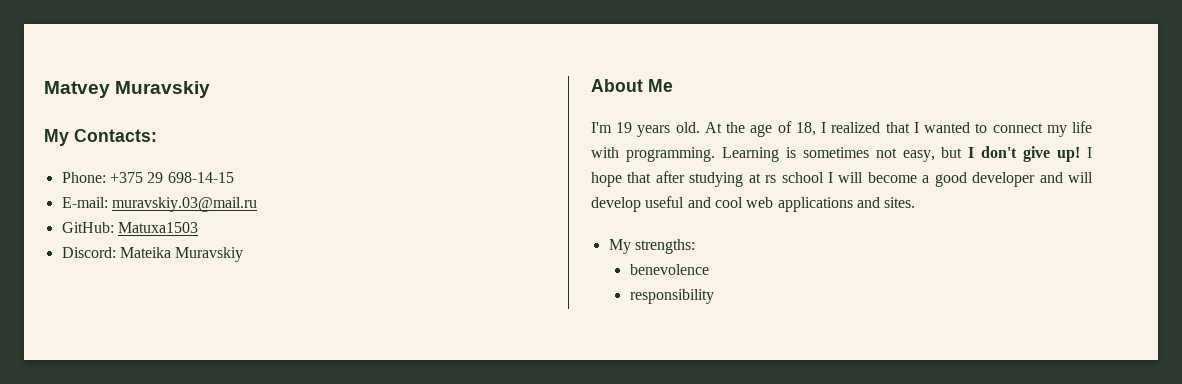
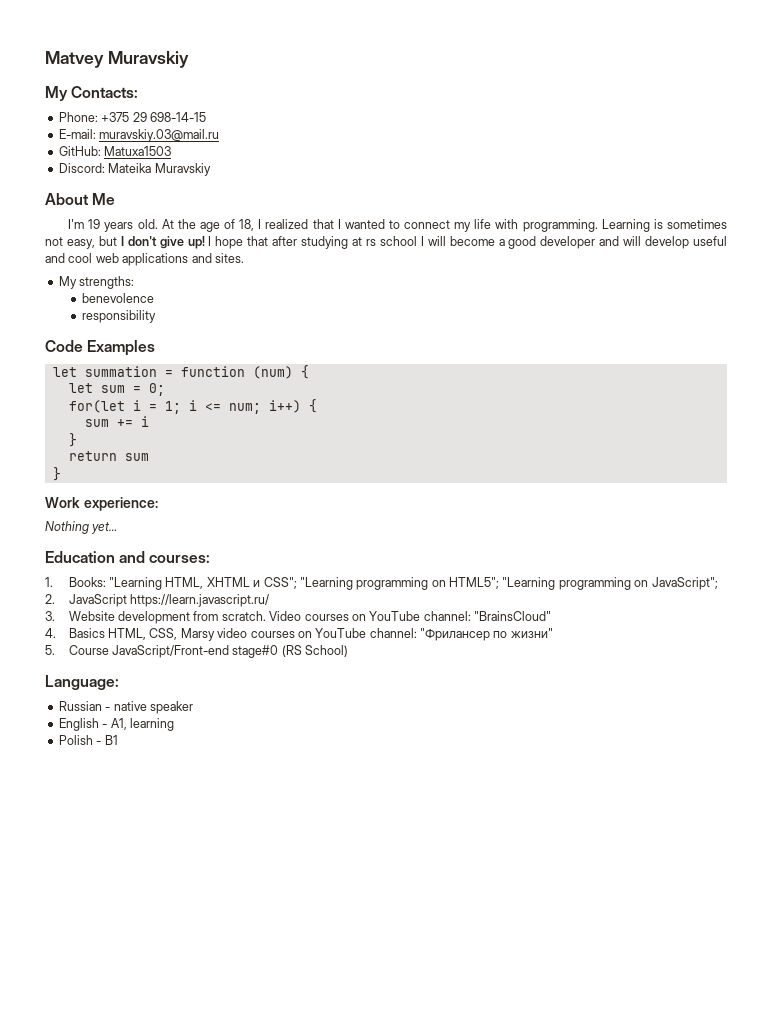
+ Code Examples
+ let summation = function (num) {
+ let sum = 0;
+ for(let i = 1; i <= num; i++) {
+ sum += i
+ }
+ return sum
+ }
+ Work experience:
+ Nothing yet…
+ Education and courses:
+ 1. Books: "Learning HTML, XHTML и CSS"; "Learning programming on HTML5"; "Learning programming on JavaScript";
+ 2. JavaScript https://learn.javascript.ru/
+ 3. Website development from scratch. Video courses on YouTube channel: "BrainsCloud"
+ 4. Basics HTML, CSS, Marsy video courses on YouTube channel: "Фрилансер по жизни"
+ 5. Course JavaScript/Front-end stage#0 (RS School)
+ Language:
+ Russian - native speaker
+ English - A1, learning
+ Polish - B1

